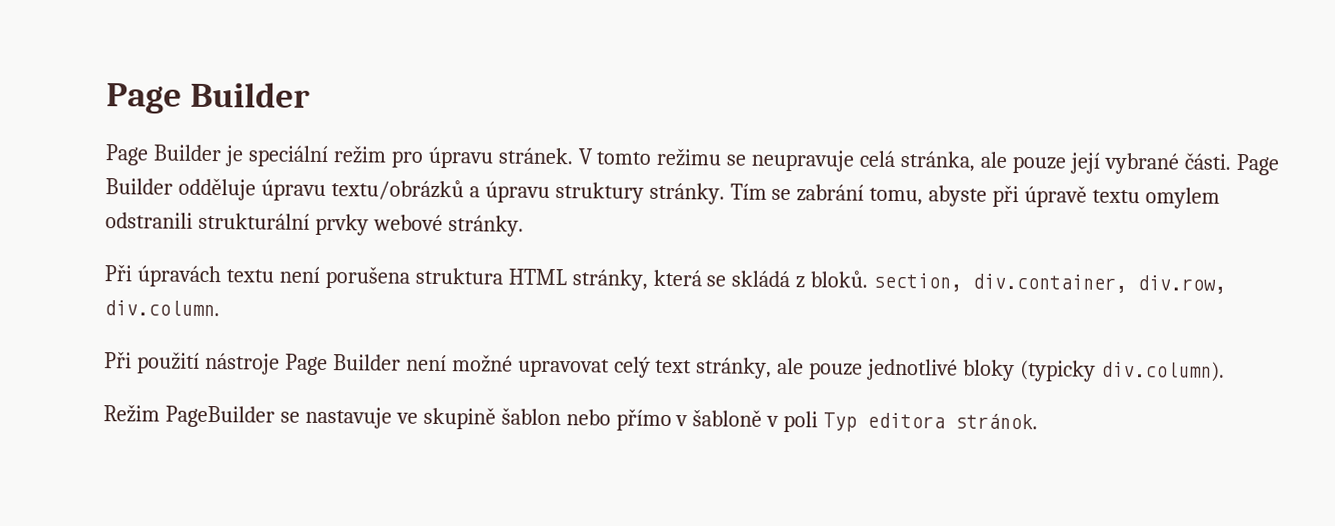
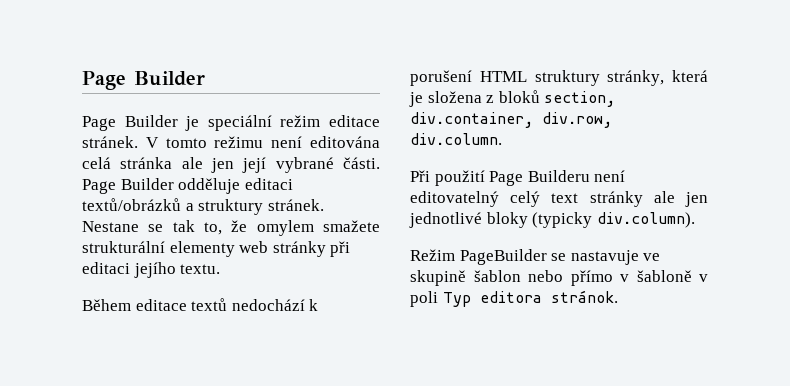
- Page Builder je speciální režim pro úpravu stránek.
+ Page Builder je speciální režim editace stránek.
- V tomto režimu se neupravuje celá stránka, ale pouze její vybrané části.
+ V tomto režimu není editována celá stránka ale jen její vybrané části.
- Page Builder odděluje úpravu textu/obrázků a úpravu struktury stránky. Tím se zabrání tomu, abyste při úpravě textu omylem odstranili strukturální prvky webové stránky.
- Při úpravách textu není porušena struktura HTML stránky, která se skládá z bloků. section, div.container, div.row, div.column.
+ Page Builder odděluje editaci textů/obrázků a struktury stránek. Nestane se tak to, že omylem smažete strukturální elementy web stránky při editaci jejího textu.
+ Během editace textů nedochází k porušení HTML struktury stránky, která je složena z bloků section, div.container, div.row, div.column.
- Při použití nástroje Page Builder není možné upravovat celý text stránky, ale pouze jednotlivé bloky (typicky div.column).
+ Při použití Page Builderu není editovatelný celý text stránky ale jen jednotlivé bloky (typicky div.column).

